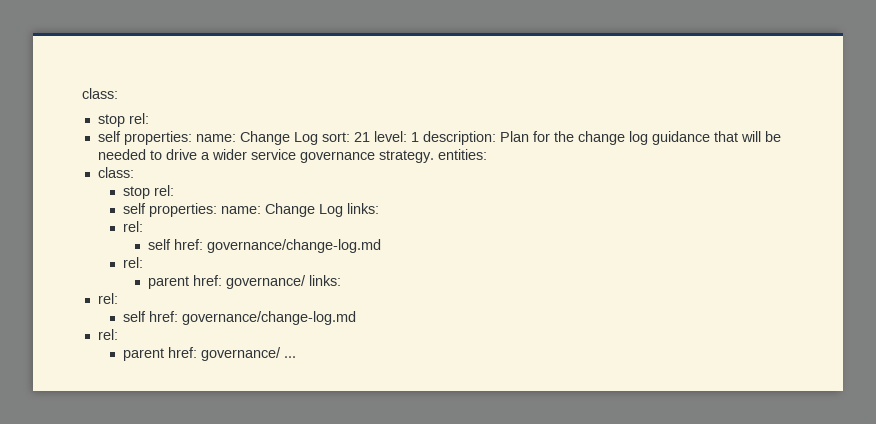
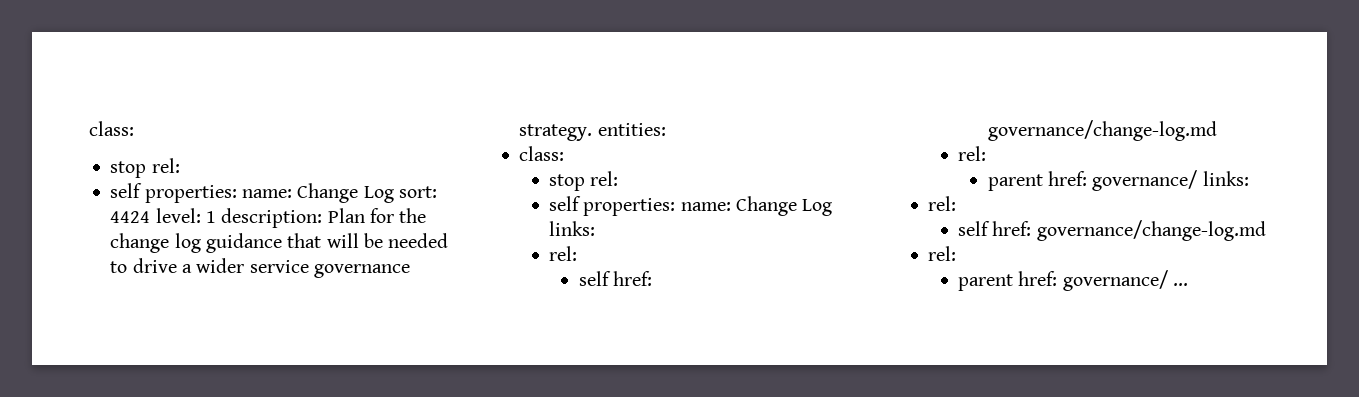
- self properties: name: Change Log sort: 21 level: 1 description: Plan for the change log guidance that will be needed to drive a wider service governance strategy. entities:
+ self properties: name: Change Log sort: 4424 level: 1 description: Plan for the change log guidance that will be needed to drive a wider service governance strategy. entities:

